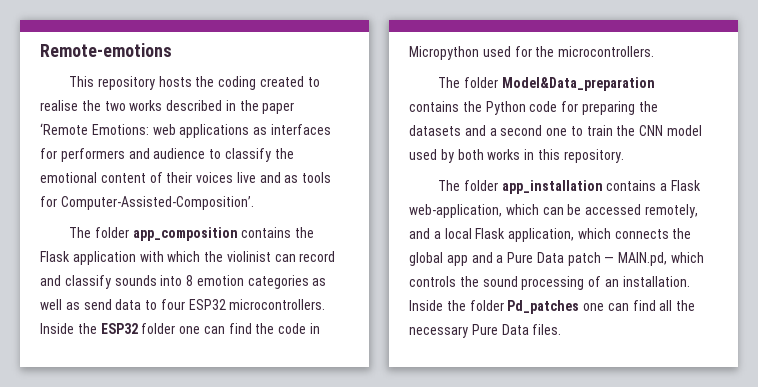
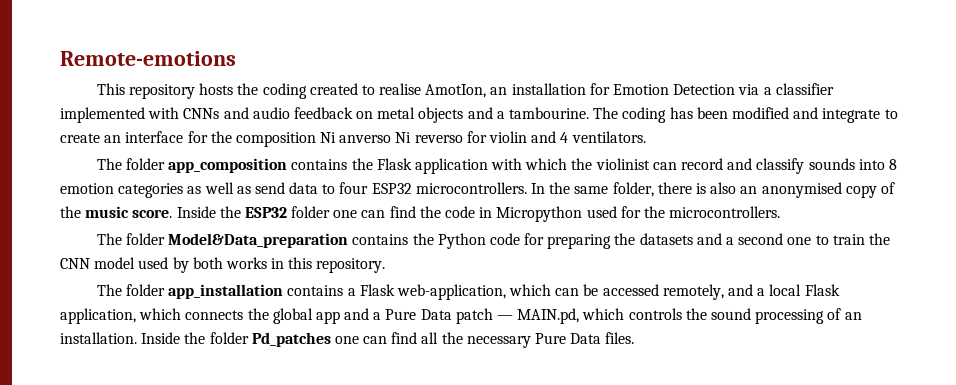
- This repository hosts the coding created to realise the two works described in the paper ‘Remote Emotions: web applications as interfaces for performers and audience to classify the emotional content of their voices live and as tools for Computer-Assisted-Composition’.
+ This repository hosts the coding created to realise AmotIon, an installation for Emotion Detection via a classifier implemented with CNNs and audio feedback on metal objects and a tambourine. The coding has been modified and integrate to create an interface for the composition Ni anverso Ni reverso for violin and 4 ventilators.
+ In the same folder, there is also an anonymised copy of the music score.

